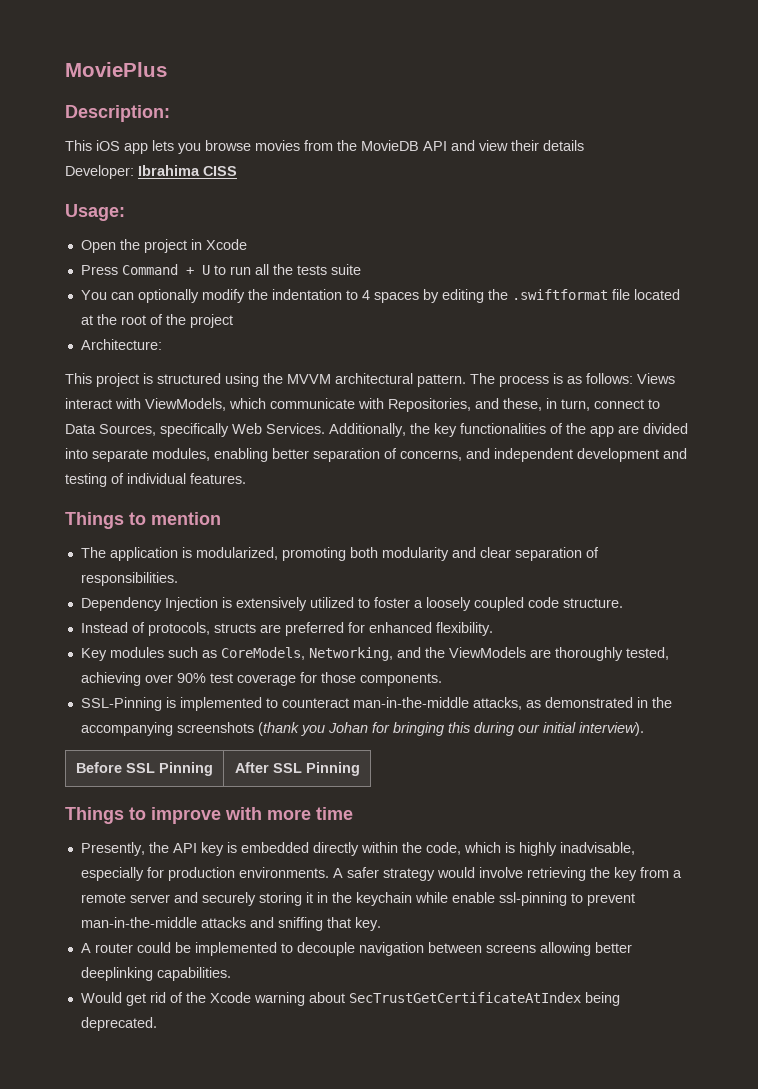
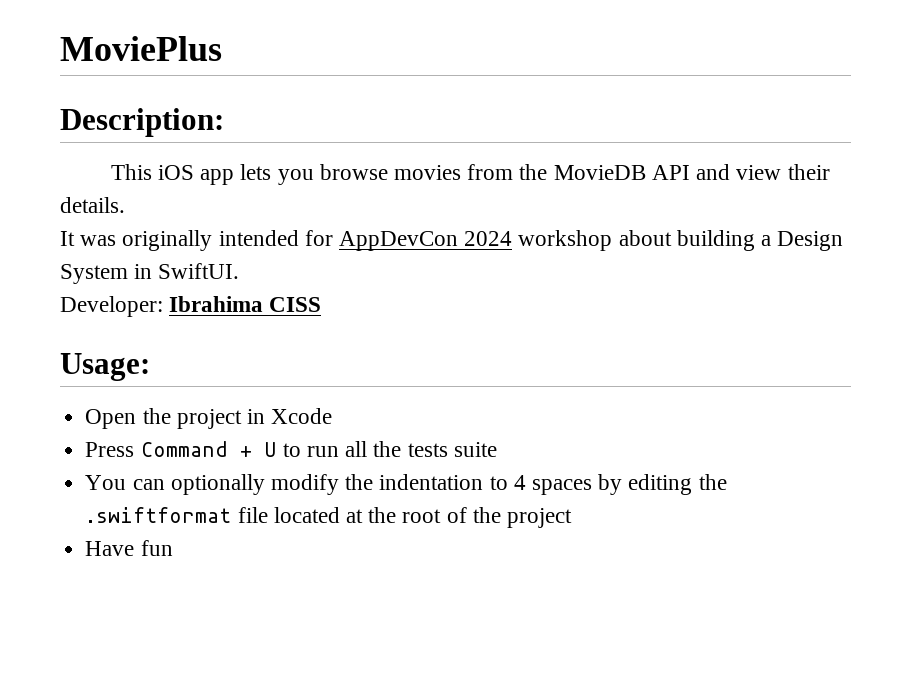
- This iOS app lets you browse movies from the MovieDB API and view their details
+ This iOS app lets you browse movies from the MovieDB API and view their details.
+ It was originally intended for AppDevCon 2024 workshop about building a Design System in SwiftUI.
- Architecture:
- This project is structured using the MVVM architectural pattern. The process is as follows: Views interact with ViewModels, which communicate with Repositories, and these, in turn, connect to Data Sources, specifically Web Services. Additionally, the key functionalities of the app are divided into separate modules, enabling better separation of concerns, and independent development and testing of individual features.
- Things to mention
- The application is modularized, promoting both modularity and clear separation of responsibilities.
- Dependency Injection is extensively utilized to foster a loosely coupled code structure.
- Instead of protocols, structs are preferred for enhanced flexibility.
- Key modules such as CoreModels, Networking, and the ViewModels are thoroughly tested, achieving over 90% test coverage for those components.
- SSL-Pinning is implemented to counteract man-in-the-middle attacks, as demonstrated in the accompanying screenshots (thank you Johan for bringing this during our initial interview).
- Before SSL Pinning | After SSL Pinning
- Things to improve with more time
- Presently, the API key is embedded directly within the code, which is highly inadvisable, especially for production environments. A safer strategy would involve retrieving the key from a remote server and securely storing it in the keychain while enable ssl-pinning to prevent man-in-the-middle attacks and sniffing that key.
- A router could be implemented to decouple navigation between screens allowing better deeplinking capabilities.
- Would get rid of the Xcode warning about SecTrustGetCertificateAtIndex being deprecated.
+ Have fun

